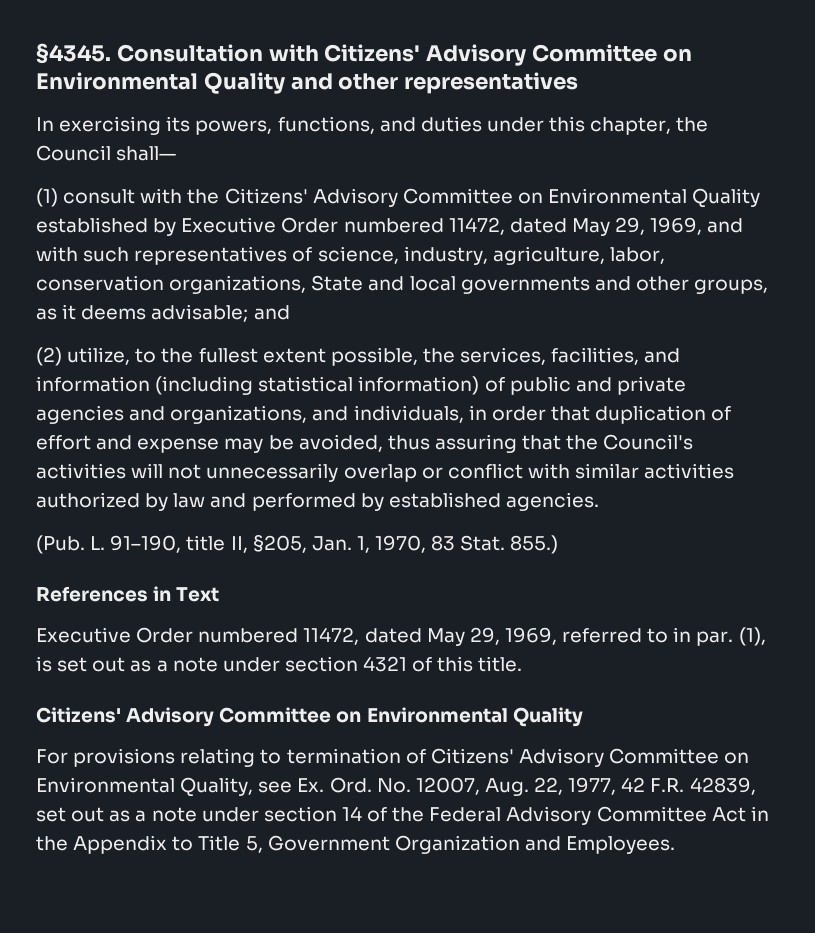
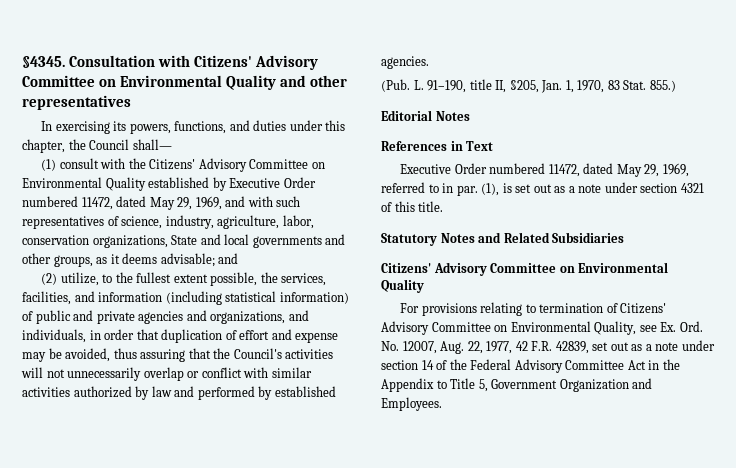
+ Editorial Notes
+ Statutory Notes and Related Subsidiaries

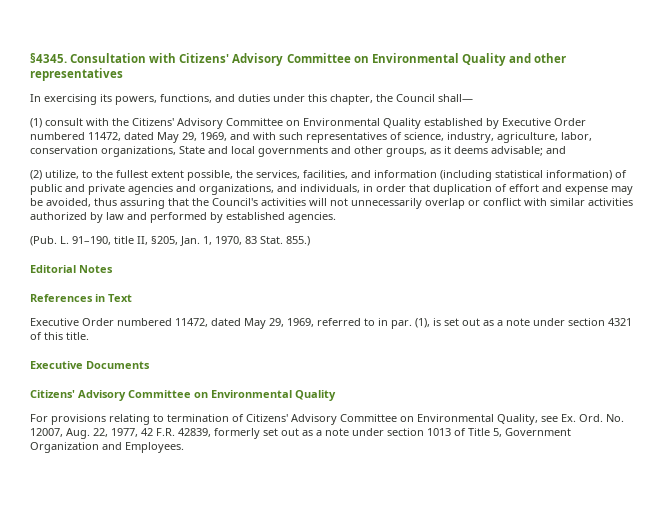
- Statutory Notes and Related Subsidiaries
+ Executive Documents
- For provisions relating to termination of Citizens' Advisory Committee on Environmental Quality, see Ex. Ord. No. 12007, Aug. 22, 1977, 42 F.R. 42839, set out as a note under section 14 of the Federal Advisory Committee Act in the Appendix to Title 5, Government Organization and Employees.
+ For provisions relating to termination of Citizens' Advisory Committee on Environmental Quality, see Ex. Ord. No. 12007, Aug. 22, 1977, 42 F.R. 42839, formerly set out as a note under section 1013 of Title 5, Government Organization and Employees.

